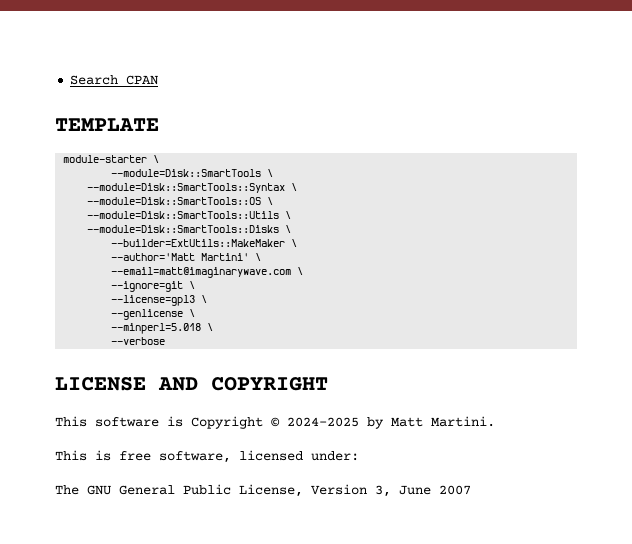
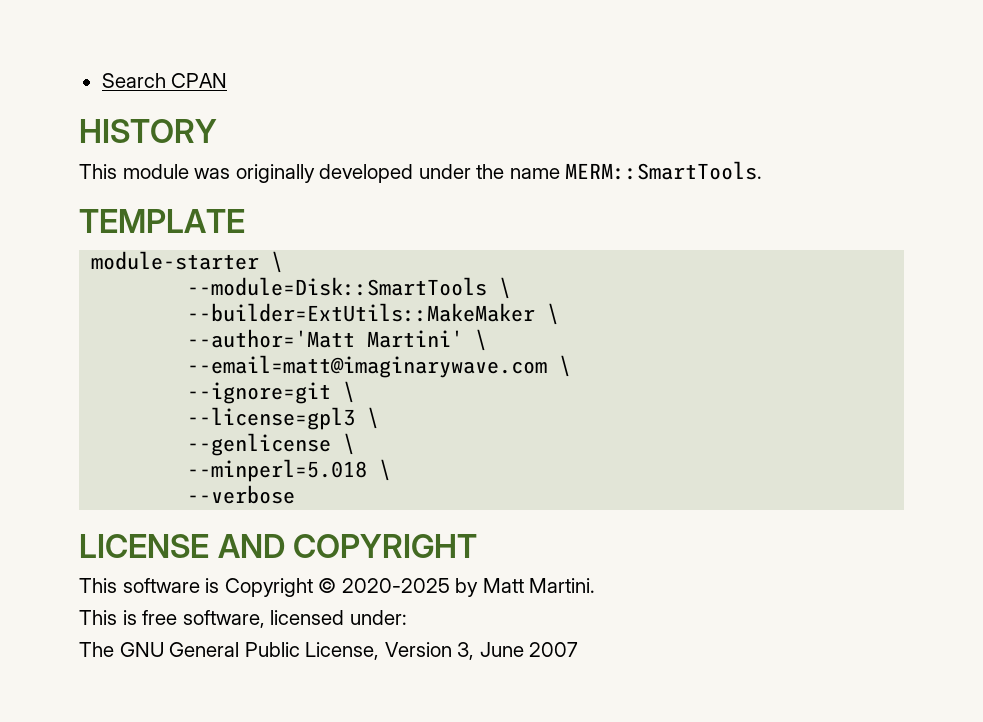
+ HISTORY
+ This module was originally developed under the name MERM::SmartTools.
- --module=Disk::SmartTools::Syntax \
- --module=Disk::SmartTools::OS \
- --module=Disk::SmartTools::Utils \
- --module=Disk::SmartTools::Disks \
- This software is Copyright © 2024-2025 by Matt Martini.
+ This software is Copyright © 2020-2025 by Matt Martini.

